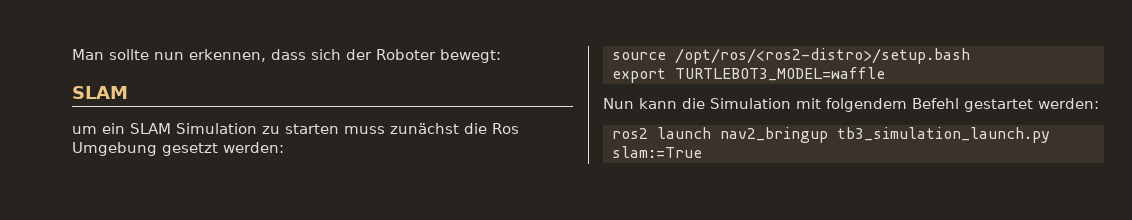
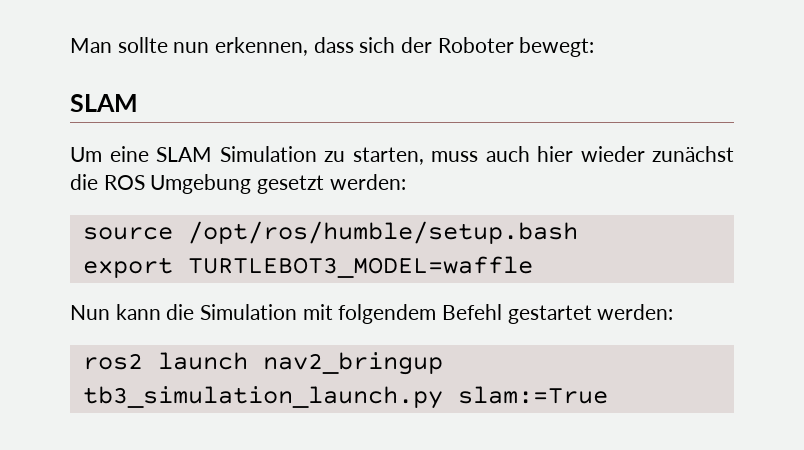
- um ein SLAM Simulation zu starten muss zunächst die Ros Umgebung gesetzt werden:
+ Um eine SLAM Simulation zu starten, muss auch hier wieder zunächst die ROS Umgebung gesetzt werden:
- source /opt/ros/<ros2-distro>/setup.bash
+ source /opt/ros/humble/setup.bash

